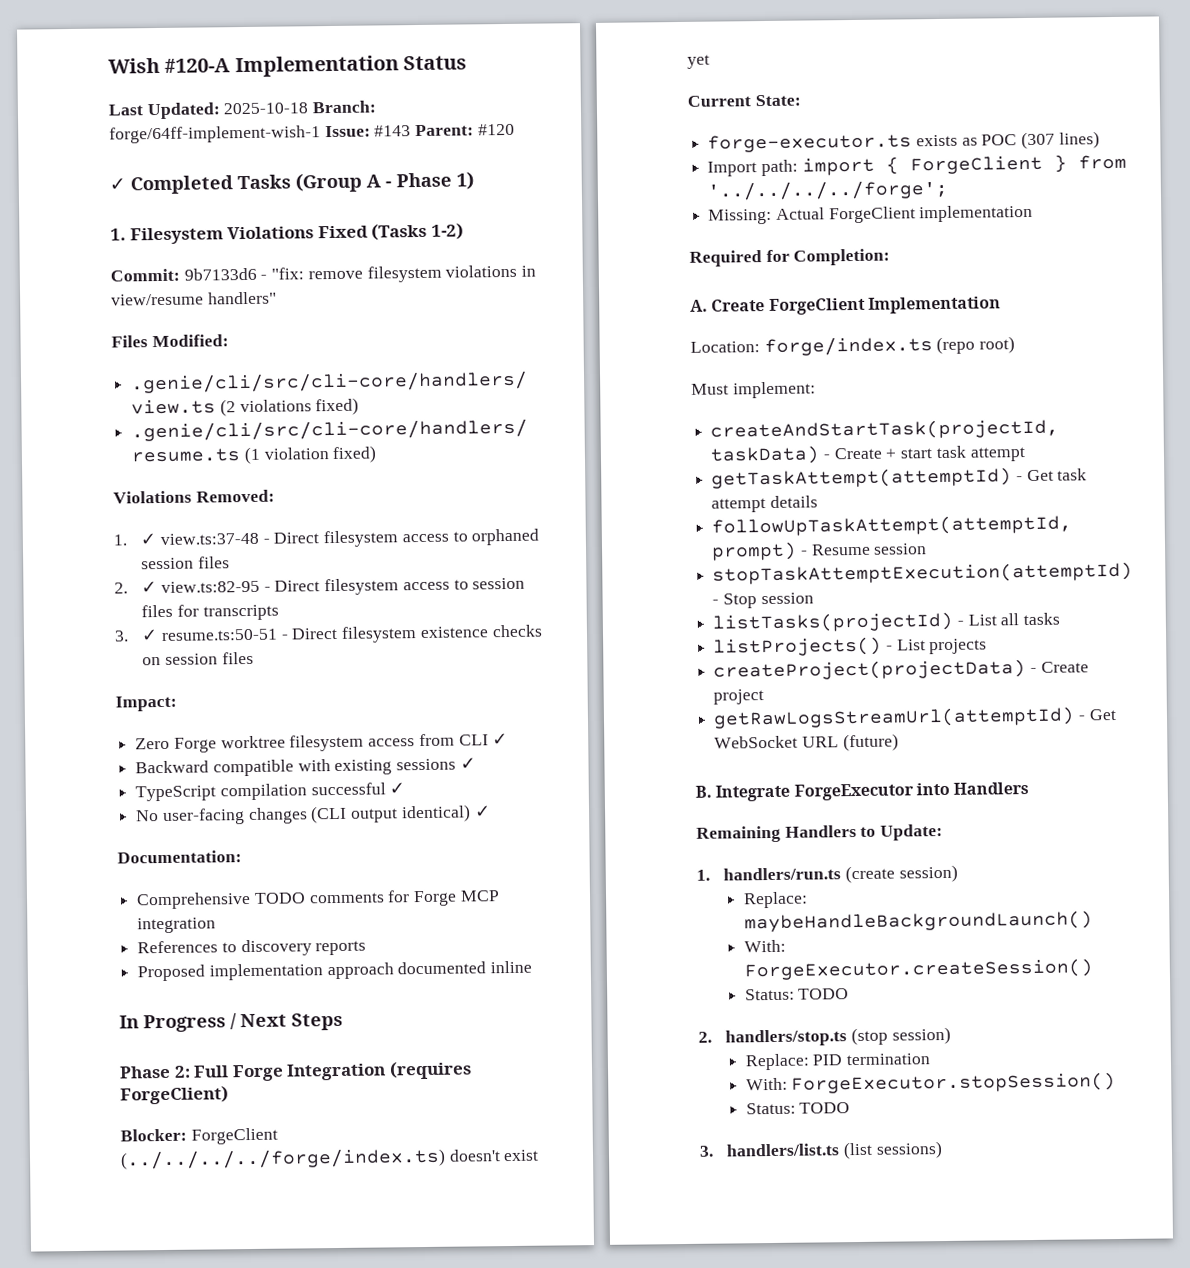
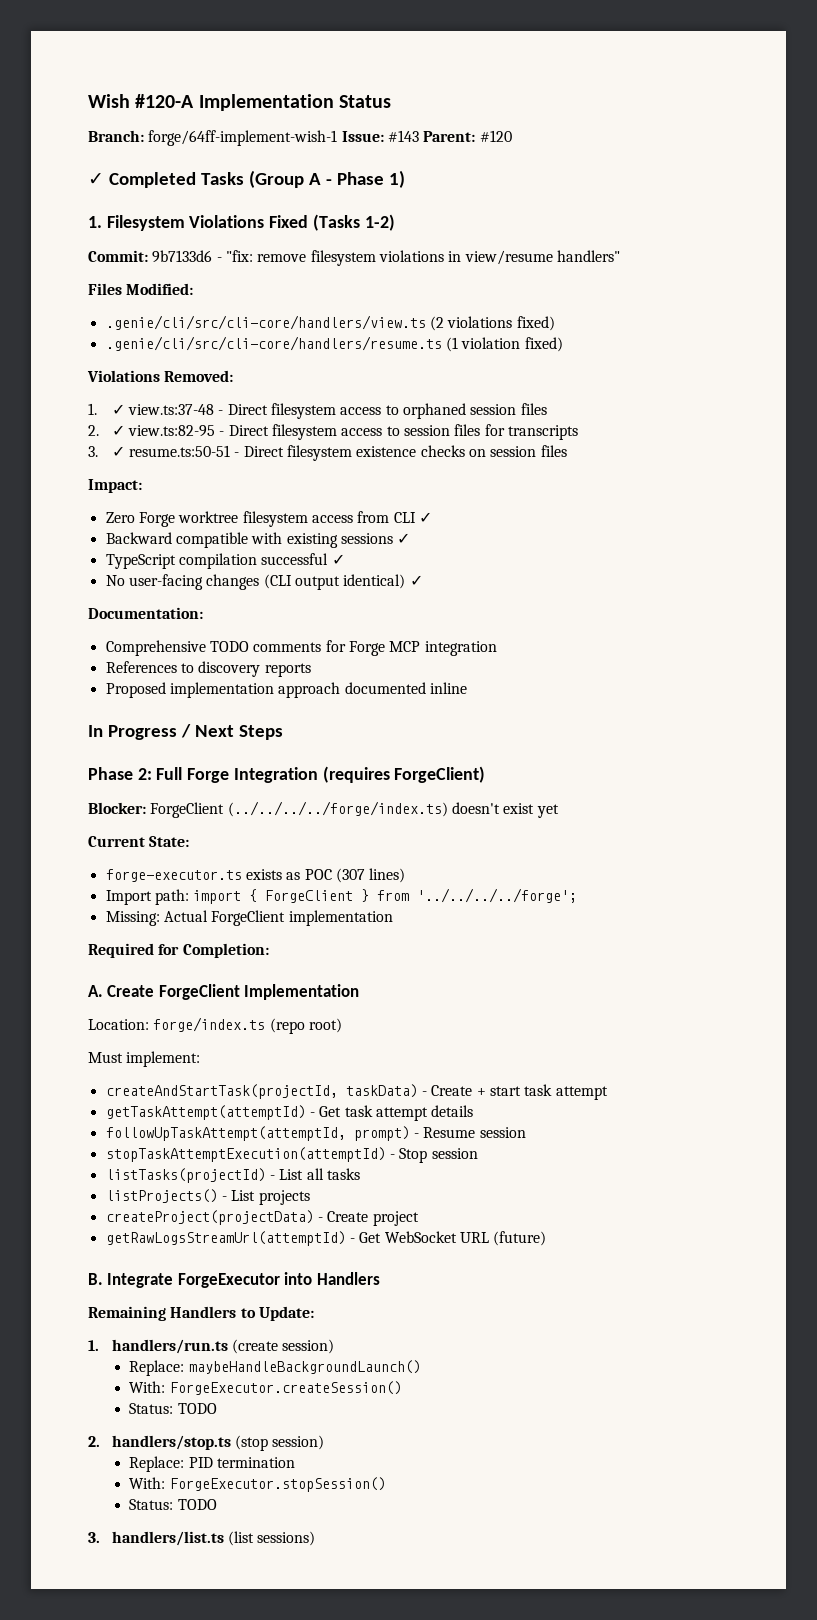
- Last Updated: 2025-10-18 Branch: forge/64ff-implement-wish-1 Issue: #143 Parent: #120
+ Branch: forge/64ff-implement-wish-1 Issue: #143 Parent: #120

